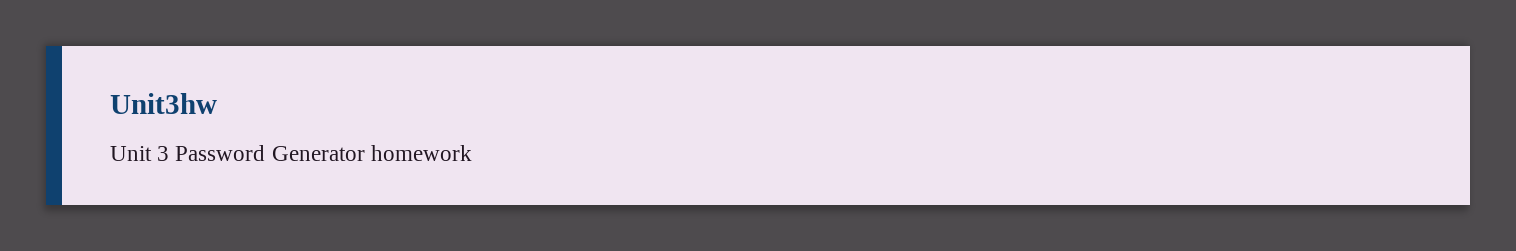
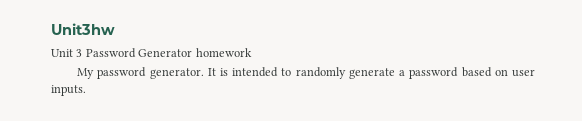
+ My password generator. It is intended to randomly generate a password based on user inputs.

